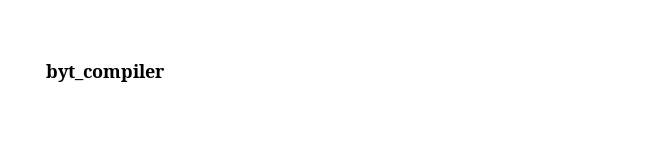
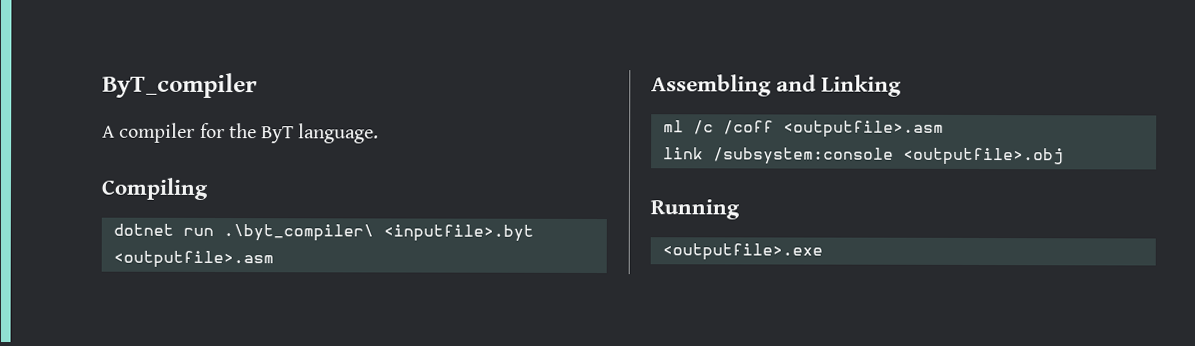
- byt_compiler
+ ByT_compiler
+ A compiler for the ByT language.
+ Compiling
+ dotnet run .\byt_compiler\ <inputfile>.byt <outputfile>.asm
+ Assembling and Linking
+ ml /c /coff <outputfile>.asm
+ link /subsystem:console <outputfile>.obj
+ Running
+ <outputfile>.exe

